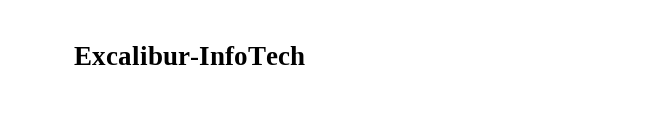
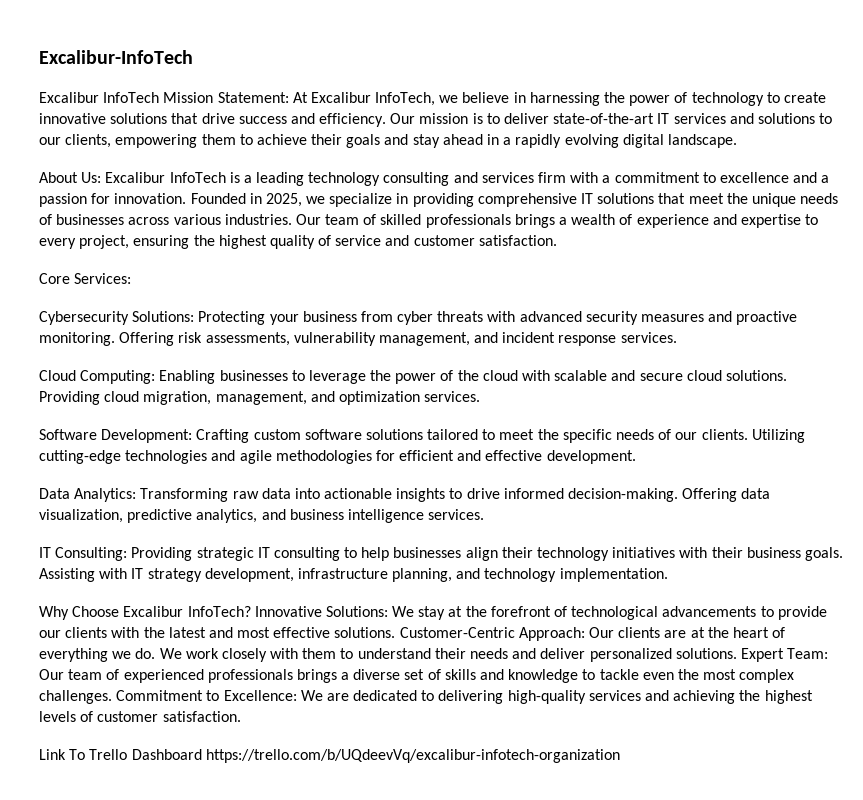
+ Excalibur InfoTech Mission Statement: At Excalibur InfoTech, we believe in harnessing the power of technology to create innovative solutions that drive success and efficiency. Our mission is to deliver state-of-the-art IT services and solutions to our clients, empowering them to achieve their goals and stay ahead in a rapidly evolving digital landscape.
+ About Us: Excalibur InfoTech is a leading technology consulting and services firm with a commitment to excellence and a passion for innovation. Founded in 2025, we specialize in providing comprehensive IT solutions that meet the unique needs of businesses across various industries. Our team of skilled professionals brings a wealth of experience and expertise to every project, ensuring the highest quality of service and customer satisfaction.
+ Core Services:
+ Cybersecurity Solutions: Protecting your business from cyber threats with advanced security measures and proactive monitoring. Offering risk assessments, vulnerability management, and incident response services.
+ Cloud Computing: Enabling businesses to leverage the power of the cloud with scalable and secure cloud solutions. Providing cloud migration, management, and optimization services.
+ Software Development: Crafting custom software solutions tailored to meet the specific needs of our clients. Utilizing cutting-edge technologies and agile methodologies for efficient and effective development.
+ Data Analytics: Transforming raw data into actionable insights to drive informed decision-making. Offering data visualization, predictive analytics, and business intelligence services.
+ IT Consulting: Providing strategic IT consulting to help businesses align their technology initiatives with their business goals. Assisting with IT strategy development, infrastructure planning, and technology implementation.
+ Why Choose Excalibur InfoTech? Innovative Solutions: We stay at the forefront of technological advancements to provide our clients with the latest and most effective solutions. Customer-Centric Approach: Our clients are at the heart of everything we do. We work closely with them to understand their needs and deliver personalized solutions. Expert Team: Our team of experienced professionals brings a diverse set of skills and knowledge to tackle even the most complex challenges. Commitment to Excellence: We are dedicated to delivering high-quality services and achieving the highest levels of customer satisfaction.
+ Link To Trello Dashboard https://trello.com/b/UQdeevVq/excalibur-infotech-organization

